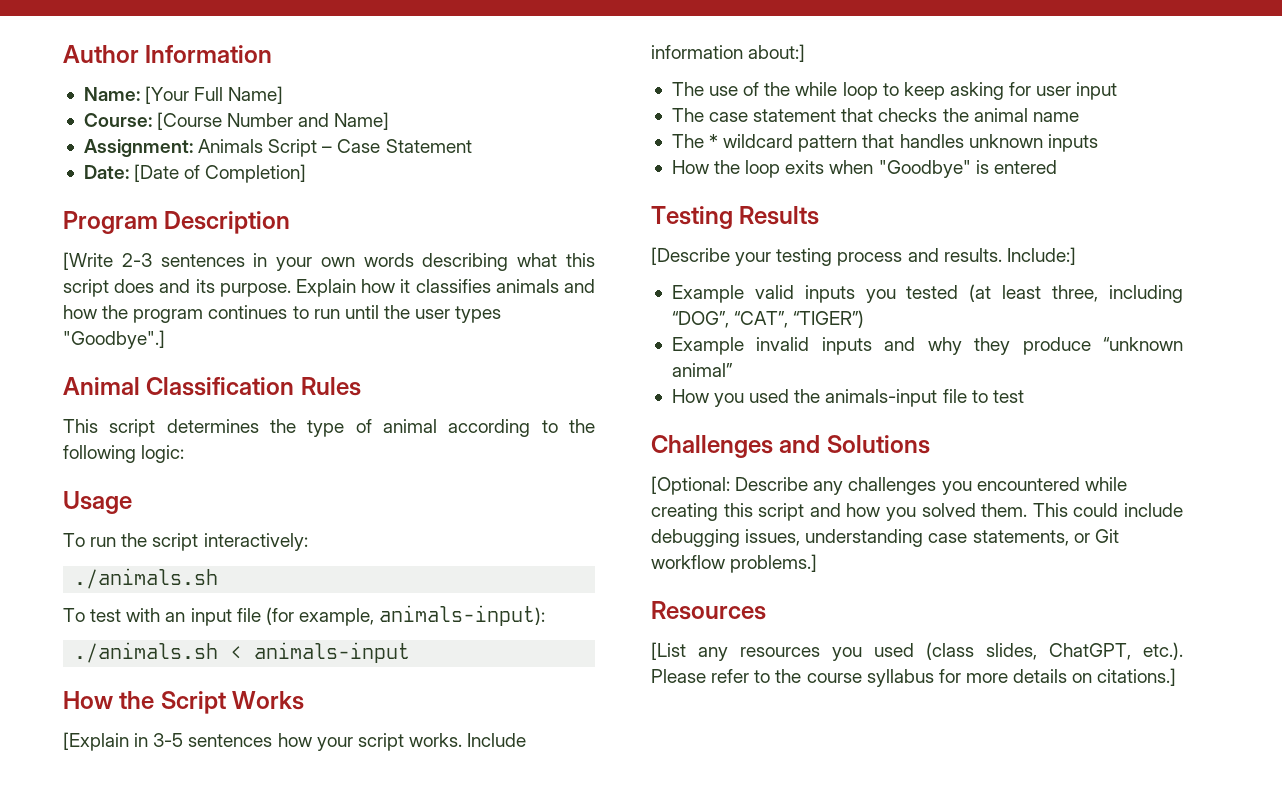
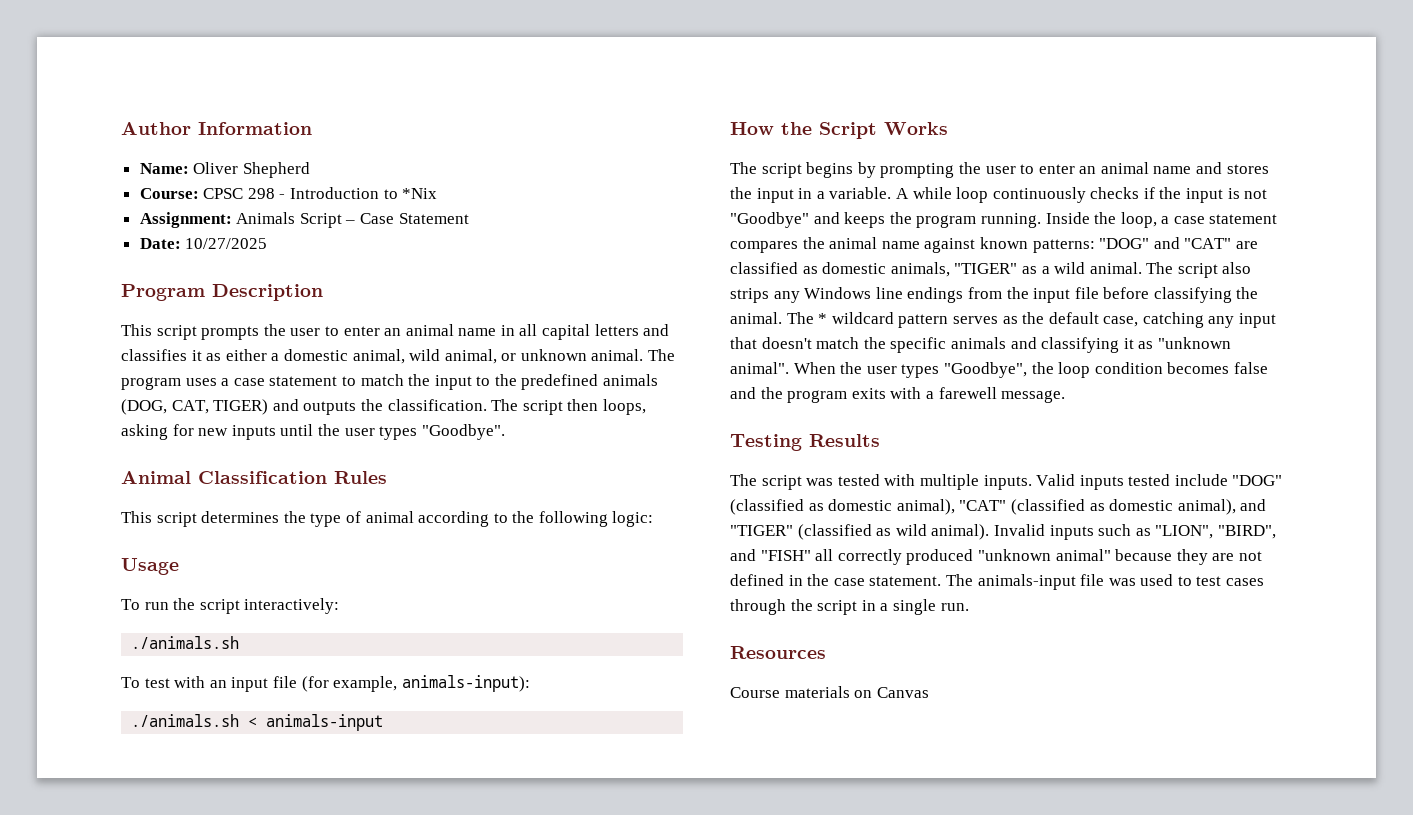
- Name: [Your Full Name]
- Course: [Course Number and Name]
+ Name: Oliver Shepherd
+ Course: CPSC 298 - Introduction to *Nix
- Date: [Date of Completion]
+ Date: 10/27/2025
- [Write 2-3 sentences in your own words describing what this script does and its purpose. Explain how it classifies animals and how the program continues to run until the user types "Goodbye".]
+ This script prompts the user to enter an animal name in all capital letters and classifies it as either a domestic animal, wild animal, or unknown animal. The program uses a case statement to match the input to the predefined animals (DOG, CAT, TIGER) and outputs the classification. The script then loops, asking for new inputs until the user types "Goodbye".
- [Explain in 3-5 sentences how your script works. Include information about:]
- The use of the while loop to keep asking for user input
- The case statement that checks the animal name
- The * wildcard pattern that handles unknown inputs
- How the loop exits when "Goodbye" is entered
+ The script begins by prompting the user to enter an animal name and stores the input in a variable. A while loop continuously checks if the input is not "Goodbye" and keeps the program running. Inside the loop, a case statement compares the animal name against known patterns: "DOG" and "CAT" are classified as domestic animals, "TIGER" as a wild animal. The script also strips any Windows line endings from the input file before classifying the animal. The * wildcard pattern serves as the default case, catching any input that doesn't match the specific animals and classifying it as "unknown animal". When the user types "Goodbye", the loop condition becomes false and the program exits with a farewell message.
  Testing Results
- [Describe your testing process and results. Include:]
- Example valid inputs you tested (at least three, including “DOG”, “CAT”, “TIGER”)
- Example invalid inputs and why they produce “unknown animal”
- How you used the animals-input file to test
- Challenges and Solutions
- [Optional: Describe any challenges you encountered while creating this script and how you solved them. This could include debugging issues, understanding case statements, or Git workflow problems.]
+ The script was tested with multiple inputs. Valid inputs tested include "DOG" (classified as domestic animal), "CAT" (classified as domestic animal), and "TIGER" (classified as wild animal). Invalid inputs such as "LION", "BIRD", and "FISH" all correctly produced "unknown animal" because they are not defined in the case statement. The animals-input file was used to test cases through the script in a single run.
  Resources
- [List any resources you used (class slides, ChatGPT, etc.). Please refer to the course syllabus for more details on citations.]
+ Course materials on Canvas

